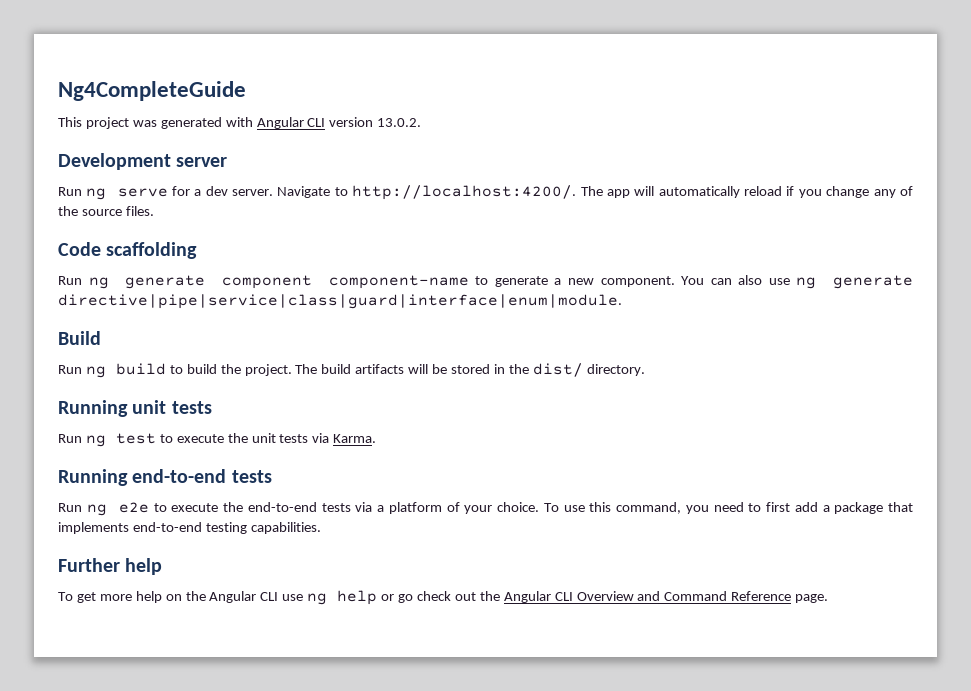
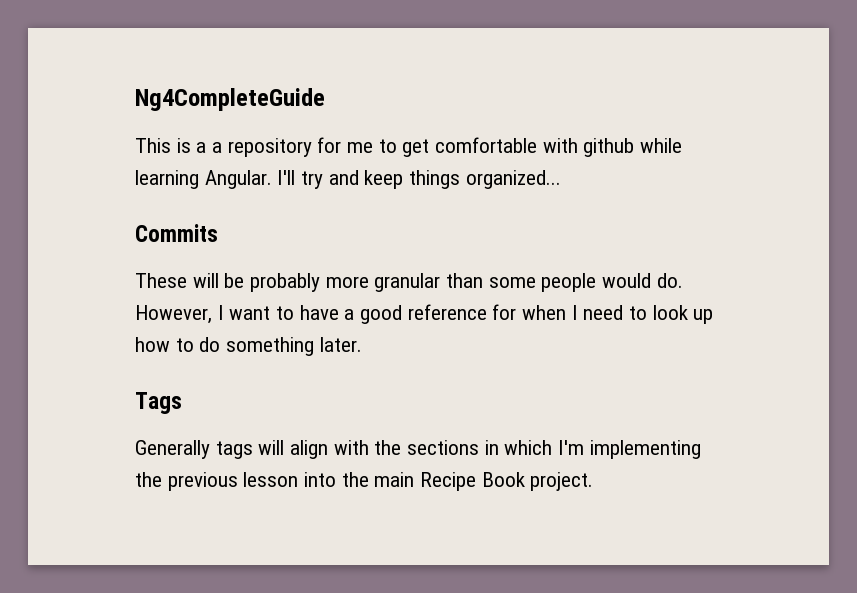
- This project was generated with Angular CLI version 13.0.2.
- Development server
- Run ng serve for a dev server. Navigate to http://localhost:4200/. The app will automatically reload if you change any of the source files.
- Code scaffolding
- Run ng generate component component-name to generate a new component. You can also use ng generate directive|pipe|service|class|guard|interface|enum|module.
- Build
- Run ng build to build the project. The build artifacts will be stored in the dist/ directory.
- Running unit tests
- Run ng test to execute the unit tests via Karma.
- Running end-to-end tests
- Run ng e2e to execute the end-to-end tests via a platform of your choice. To use this command, you need to first add a package that implements end-to-end testing capabilities.
- Further help
- To get more help on the Angular CLI use ng help or go check out the Angular CLI Overview and Command Reference page.
+ This is a a repository for me to get comfortable with github while learning Angular. I'll try and keep things organized...
+ Commits
+ These will be probably more granular than some people would do. However, I want to have a good reference for when I need to look up how to do something later.
+ Tags
+ Generally tags will align with the sections in which I'm implementing the previous lesson into the main Recipe Book project.

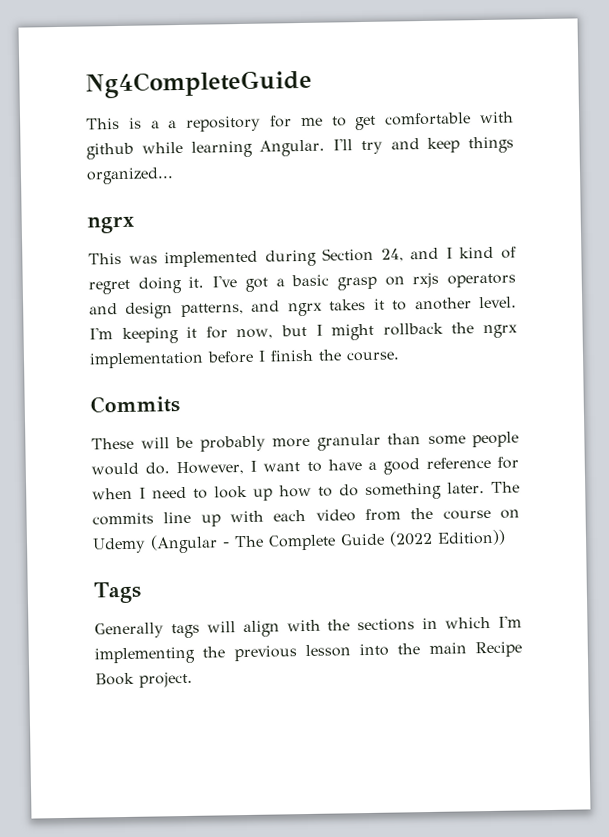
  I'll try and keep things organized...
+ ngrx
+ This was implemented during Section 24, and I kind of regret doing it. I've got a basic grasp on rxjs operators and design patterns, and ngrx takes it to another level. I'm keeping it for now, but I might rollback the ngrx implementation before I finish the course.
+ The commits line up with each video from the course on Udemy (Angular - The Complete Guide (2022 Edition))

